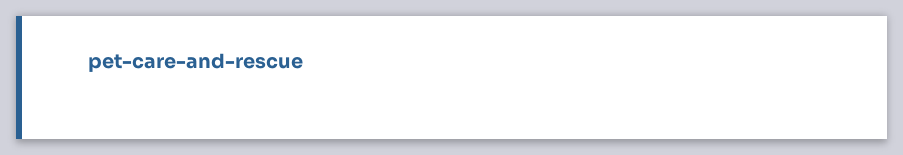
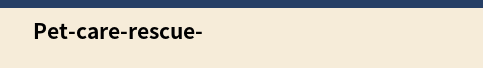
- pet-care-and-rescue
+ Pet-care-rescue-

